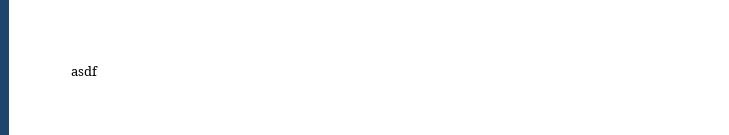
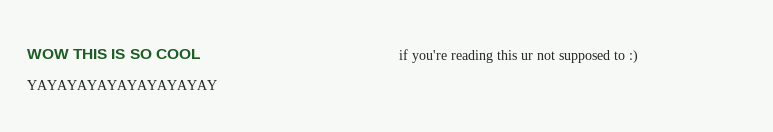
- asdf
+ WOW THIS IS SO COOL
+ YAYAYAYAYAYAYAYAYAY
+ if you're reading this ur not supposed to :)

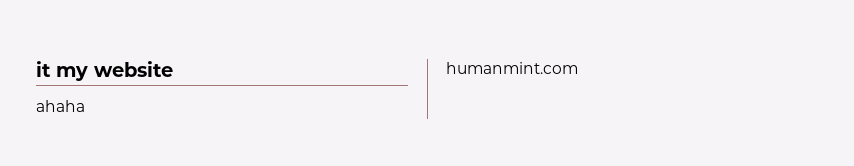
- WOW THIS IS SO COOL
- YAYAYAYAYAYAYAYAYAY
- if you're reading this ur not supposed to :)
+ it my website
+ ahaha
+ humanmint.com

